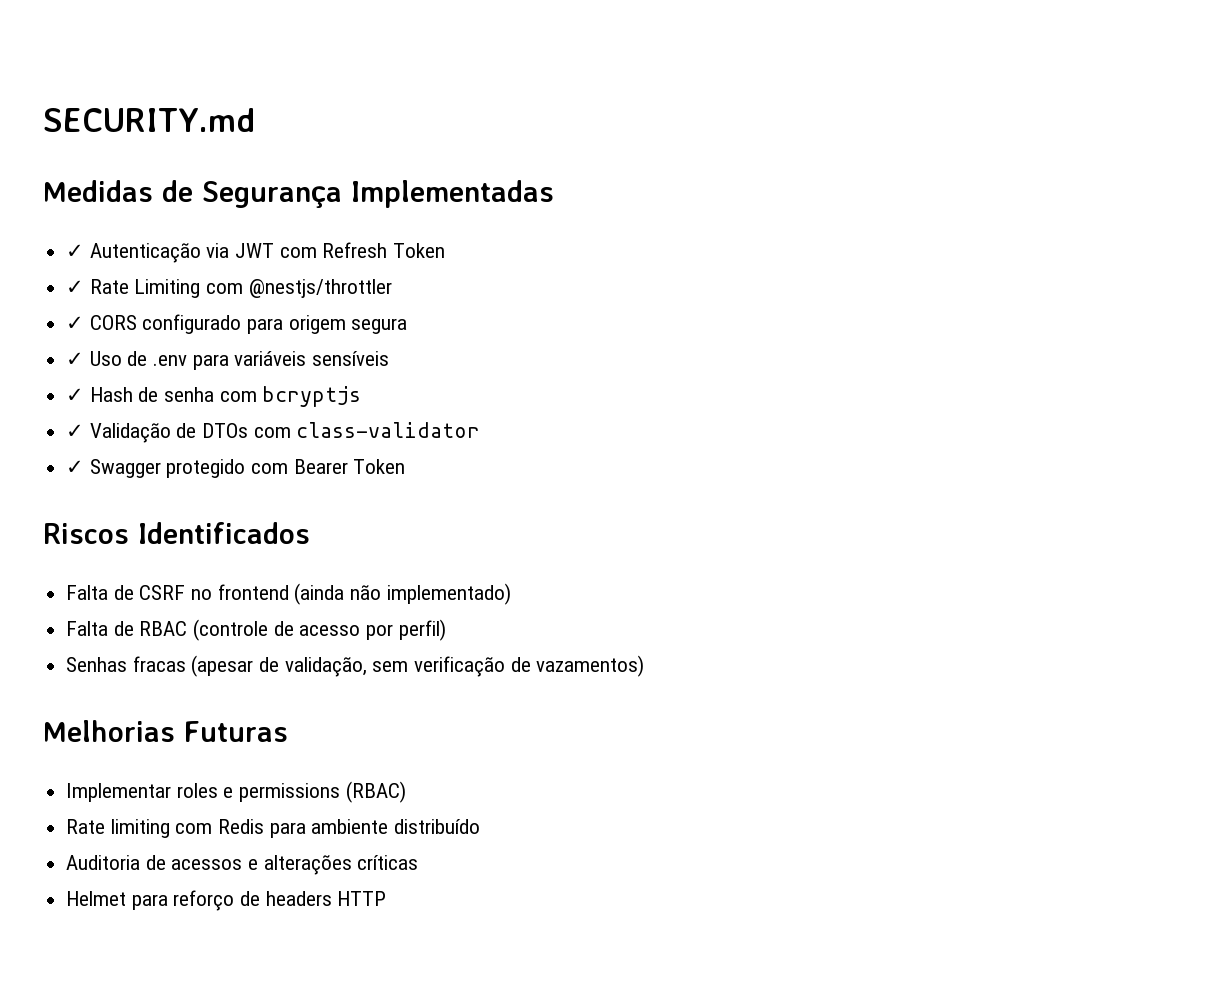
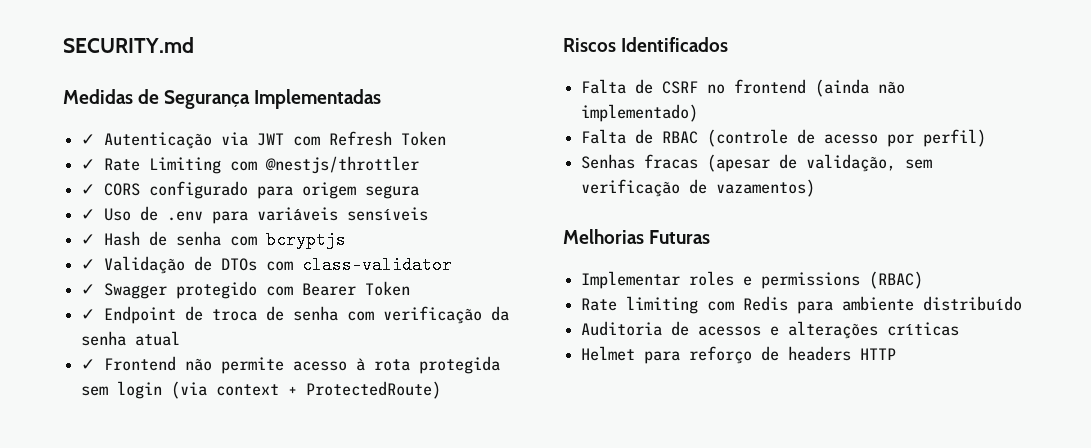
+ ✓ Endpoint de troca de senha com verificação da senha atual
+ ✓ Frontend não permite acesso à rota protegida sem login (via context + ProtectedRoute)

